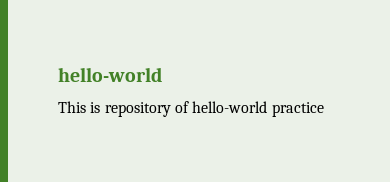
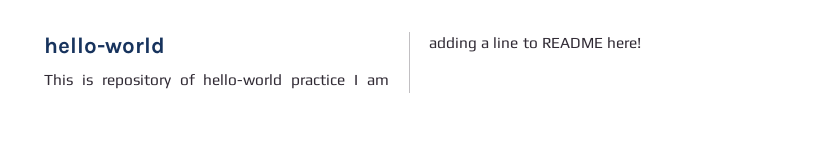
- This is repository of hello-world practice
+ This is repository of hello-world practice I am adding a line to README here!

